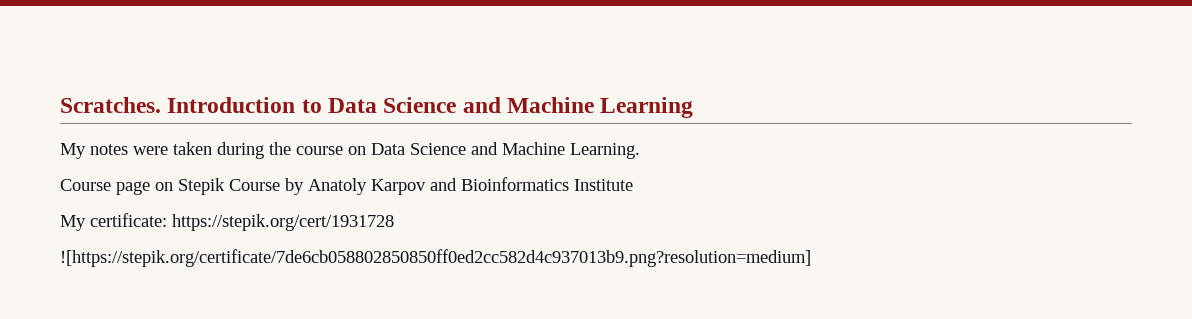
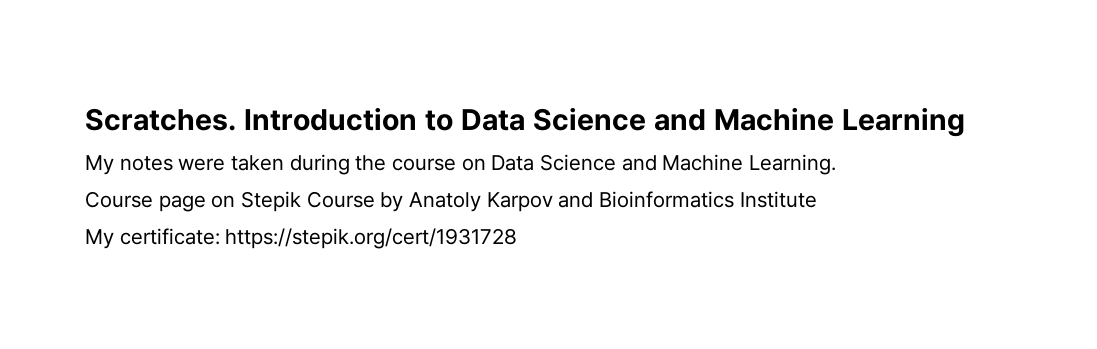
- ![https://stepik.org/certificate/7de6cb058802850850ff0ed2cc582d4c937013b9.png?resolution=medium]

